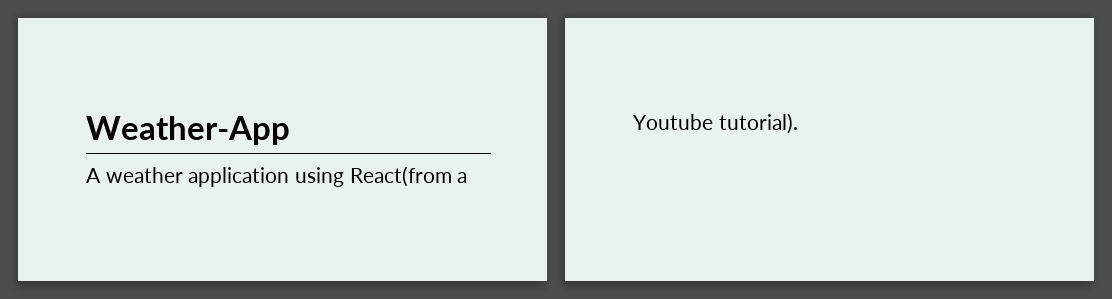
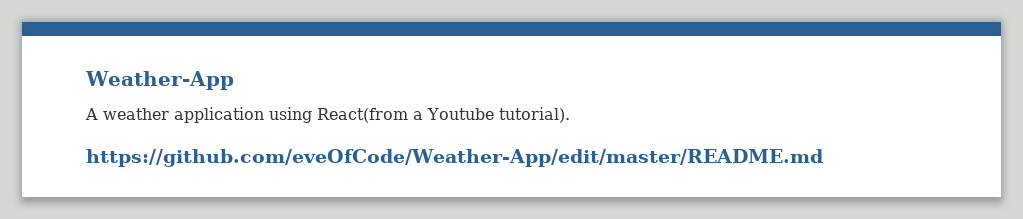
+ https://github.com/eveOfCode/Weather-App/edit/master/README.md

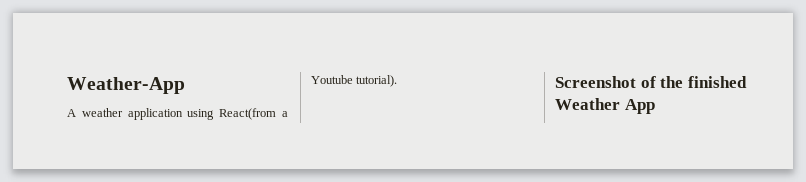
- https://github.com/eveOfCode/Weather-App/edit/master/README.md
+ Screenshot of the finished Weather App

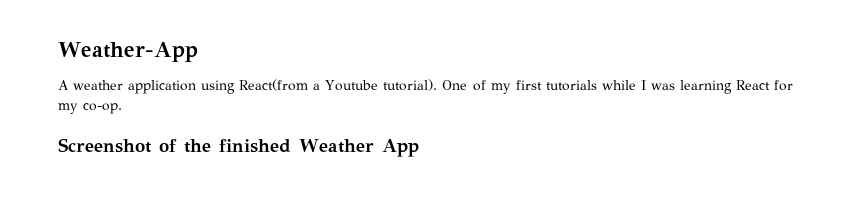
+ One of my first tutorials while I was learning React for my co-op.

